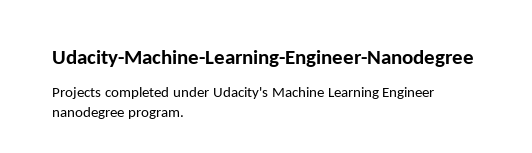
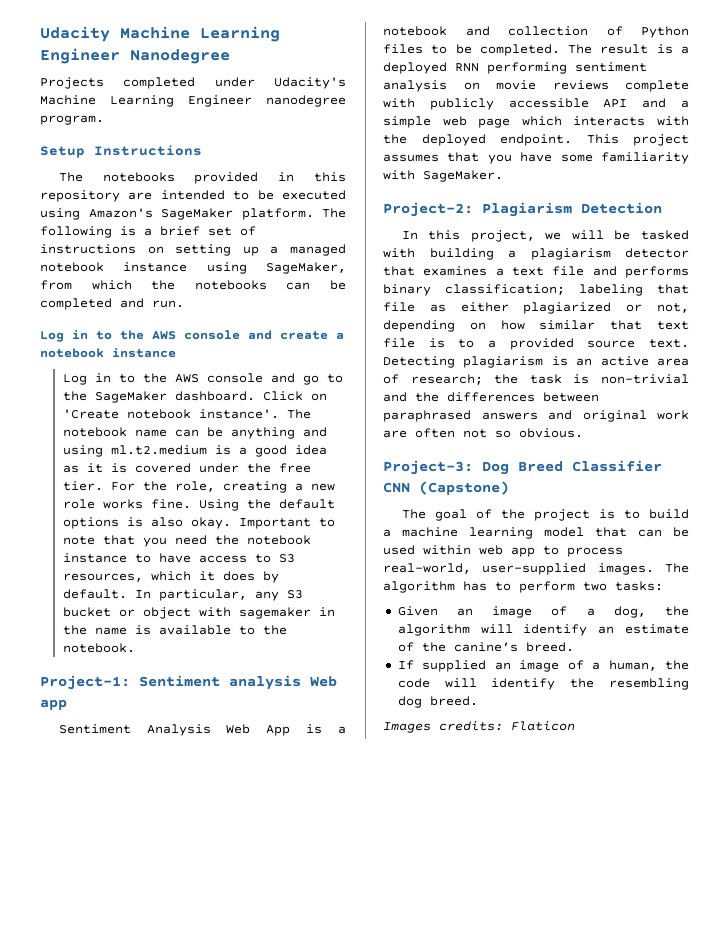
- Udacity-Machine-Learning-Engineer-Nanodegree
+ Udacity Machine Learning Engineer Nanodegree
+ Setup Instructions
+ The notebooks provided in this repository are intended to be executed using Amazon's SageMaker platform. The following is a brief set of instructions on setting up a managed notebook instance using SageMaker, from which the notebooks can be completed and run.
+ Log in to the AWS console and create a notebook instance
+ Log in to the AWS console and go to the SageMaker dashboard. Click on 'Create notebook instance'. The notebook name can be anything and using ml.t2.medium is a good idea as it is covered under the free tier. For the role, creating a new role works fine. Using the default options is also okay. Important to note that you need the notebook instance to have access to S3 resources, which it does by default. In particular, any S3 bucket or object with sagemaker in the name is available to the notebook.
+ Project-1: Sentiment analysis Web app
+ Sentiment Analysis Web App is a notebook and collection of Python files to be completed. The result is a deployed RNN performing sentiment analysis on movie reviews complete with publicly accessible API and a simple web page which interacts with the deployed endpoint. This project assumes that you have some familiarity with SageMaker.
+ Project-2: Plagiarism Detection
+ In this project, we will be tasked with building a plagiarism detector that examines a text file and performs binary classification; labeling that file as either plagiarized or not, depending on how similar that text file is to a provided source text. Detecting plagiarism is an active area of research; the task is non-trivial and the differences between paraphrased answers and original work are often not so obvious.
+ Project-3: Dog Breed Classifier CNN (Capstone)
+ The goal of the project is to build a machine learning model that can be used within web app to process real-world, user-supplied images. The algorithm has to perform two tasks:
+ Given an image of a dog, the algorithm will identify an estimate of the canine’s breed.
+ If supplied an image of a human, the code will identify the resembling dog breed.
+ Images credits: Flaticon

